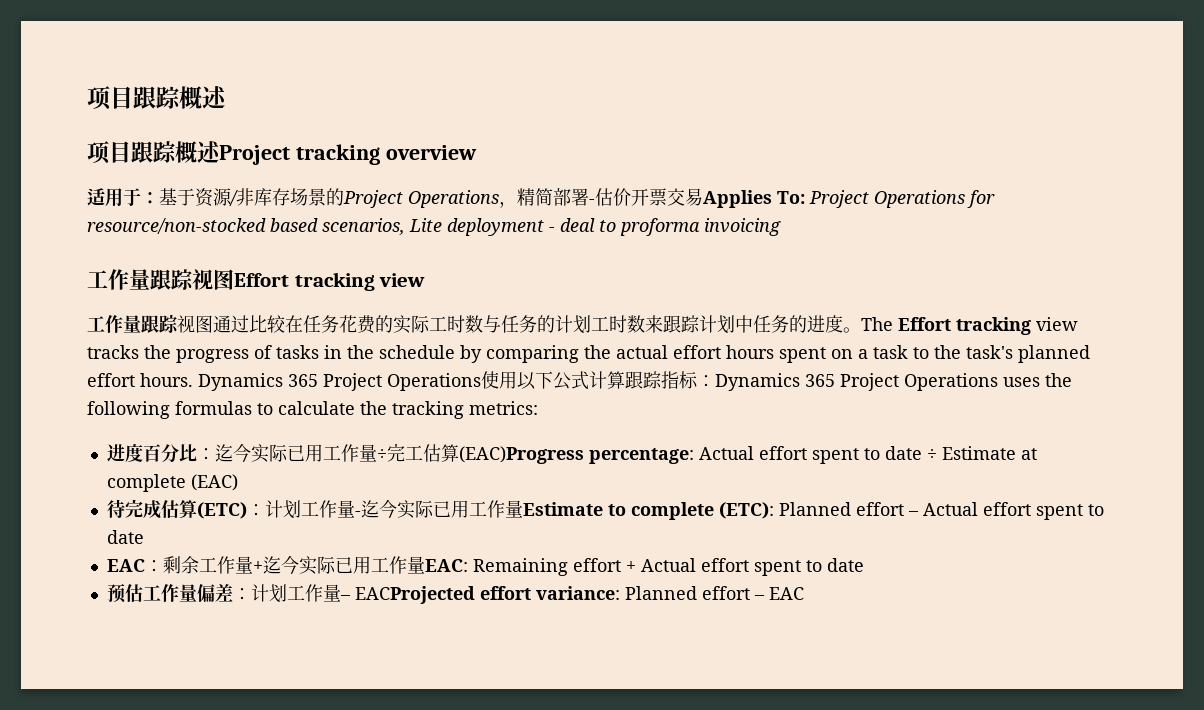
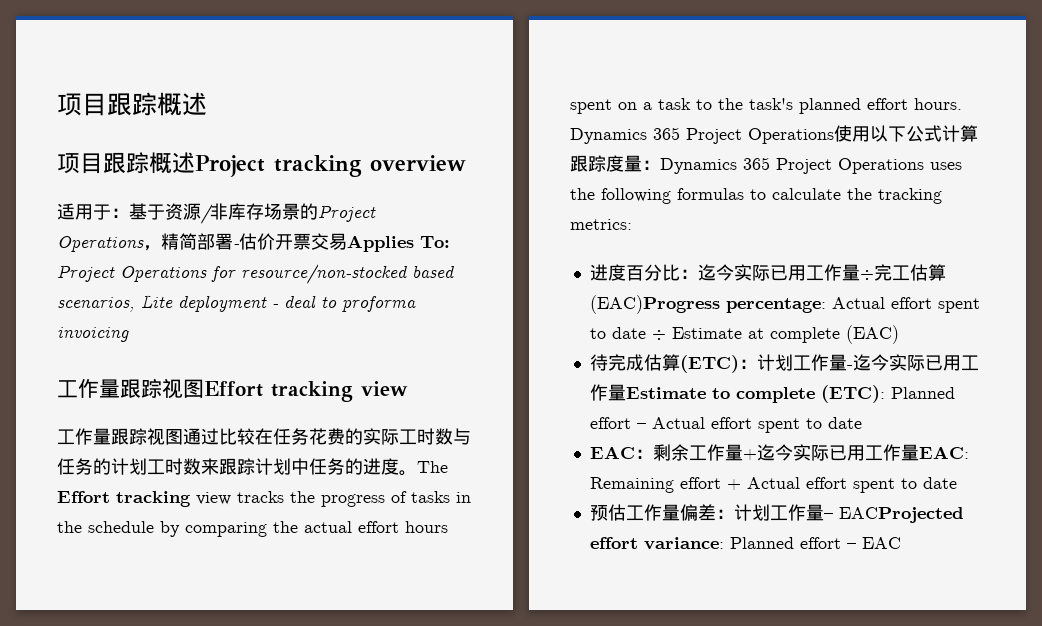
- Dynamics 365 Project Operations使用以下公式计算跟踪指标：Dynamics 365 Project Operations uses the following formulas to calculate the tracking metrics:
+ Dynamics 365 Project Operations使用以下公式计算跟踪度量：Dynamics 365 Project Operations uses the following formulas to calculate the tracking metrics:

